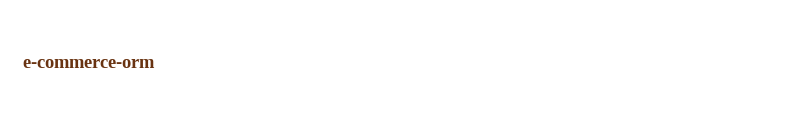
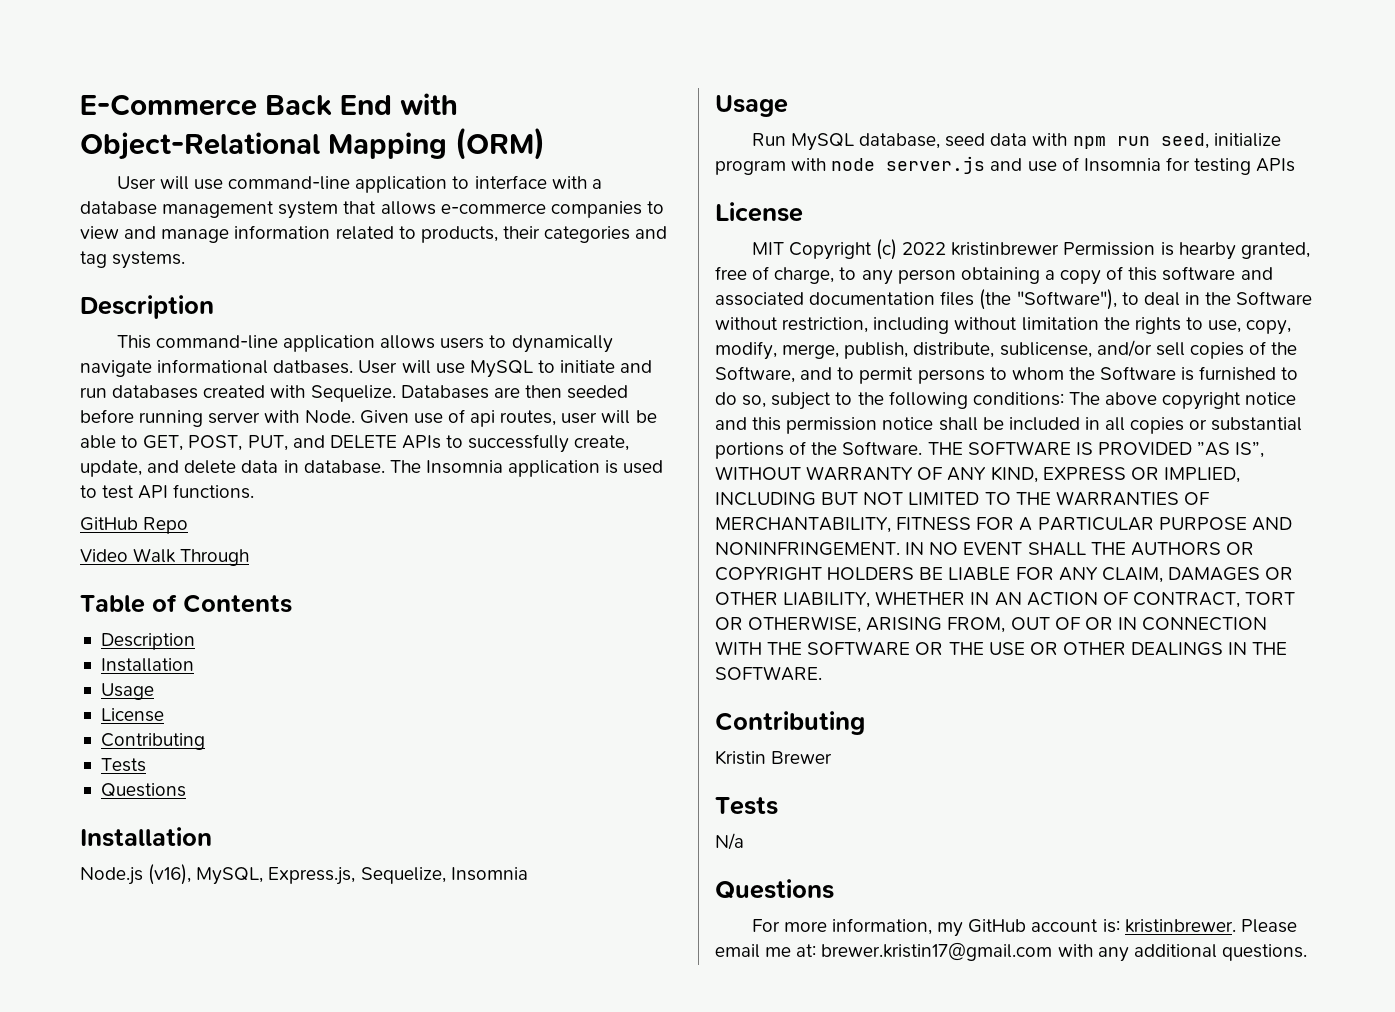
- e-commerce-orm
+ E-Commerce Back End with Object-Relational Mapping (ORM)
+ User will use command-line application to interface with a database management system that allows e-commerce companies to view and manage information related to products, their categories and tag systems.
+ Description
+ This command-line application allows users to dynamically navigate informational datbases. User will use MySQL to initiate and run databases created with Sequelize. Databases are then seeded before running server with Node. Given use of api routes, user will be able to GET, POST, PUT, and DELETE APIs to successfully create, update, and delete data in database. The Insomnia application is used to test API functions.
+ GitHub Repo
+ Video Walk Through
+ Table of Contents
+ Description
+ Installation
+ Usage
+ License
+ Contributing
+ Tests
+ Questions
+ Installation
+ Node.js (v16), MySQL, Express.js, Sequelize, Insomnia
+ Usage
+ Run MySQL database, seed data with npm run seed, initialize program with node server.js and use of Insomnia for testing APIs
+ License
+ MIT Copyright (c) 2022 kristinbrewer Permission is hearby granted, free of charge, to any person obtaining a copy of this software and associated documentation files (the "Software"), to deal in the Software without restriction, including without limitation the rights to use, copy, modify, merge, publish, distribute, sublicense, and/or sell copies of the Software, and to permit persons to whom the Software is furnished to do so, subject to the following conditions: The above copyright notice and this permission notice shall be included in all copies or substantial portions of the Software. THE SOFTWARE IS PROVIDED ”AS IS”, WITHOUT WARRANTY OF ANY KIND, EXPRESS OR IMPLIED, INCLUDING BUT NOT LIMITED TO THE WARRANTIES OF MERCHANTABILITY, FITNESS FOR A PARTICULAR PURPOSE AND NONINFRINGEMENT. IN NO EVENT SHALL THE AUTHORS OR COPYRIGHT HOLDERS BE LIABLE FOR ANY CLAIM, DAMAGES OR OTHER LIABILITY, WHETHER IN AN ACTION OF CONTRACT, TORT OR OTHERWISE, ARISING FROM, OUT OF OR IN CONNECTION WITH THE SOFTWARE OR THE USE OR OTHER DEALINGS IN THE SOFTWARE.
+ Contributing
+ Kristin Brewer
+ Tests
+ N/a
+ Questions
+ For more information, my GitHub account is: kristinbrewer. Please email me at: brewer.kristin17@gmail.com with any additional questions.

